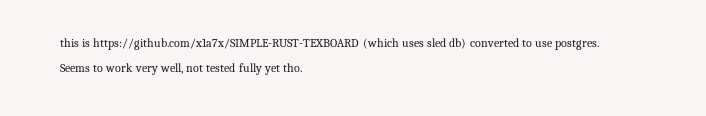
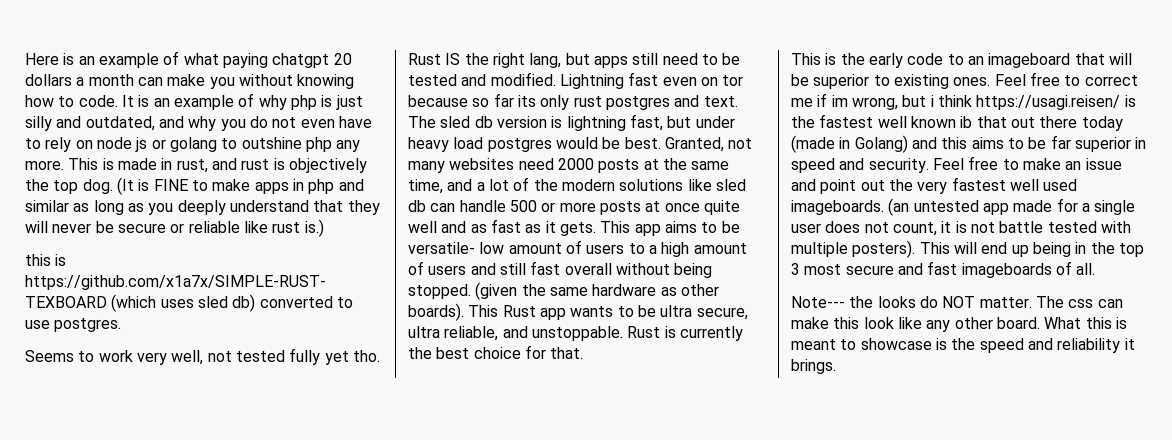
+ Here is an example of what paying chatgpt 20 dollars a month can make you without knowing how to code. It is an example of why php is just silly and outdated, and why you do not even have to rely on node js or golang to outshine php any more. This is made in rust, and rust is objectively the top dog. (It is FINE to make apps in php and similar as long as you deeply understand that they will never be secure or reliable like rust is.)
+ Rust IS the right lang, but apps still need to be tested and modified. Lightning fast even on tor because so far its only rust postgres and text. The sled db version is lightning fast, but under heavy load postgres would be best. Granted, not many websites need 2000 posts at the same time, and a lot of the modern solutions like sled db can handle 500 or more posts at once quite well and as fast as it gets. This app aims to be versatile- low amount of users to a high amount of users and still fast overall without being stopped. (given the same hardware as other boards). This Rust app wants to be ultra secure, ultra reliable, and unstoppable. Rust is currently the best choice for that.
+ This is the early code to an imageboard that will be superior to existing ones. Feel free to correct me if im wrong, but i think https://usagi.reisen/ is the fastest well known ib that out there today (made in Golang) and this aims to be far superior in speed and security. Feel free to make an issue and point out the very fastest well used imageboards. (an untested app made for a single user does not count, it is not battle tested with multiple posters). This will end up being in the top 3 most secure and fast imageboards of all.
+ Note--- the looks do NOT matter. The css can make this look like any other board. What this is meant to showcase is the speed and reliability it brings.

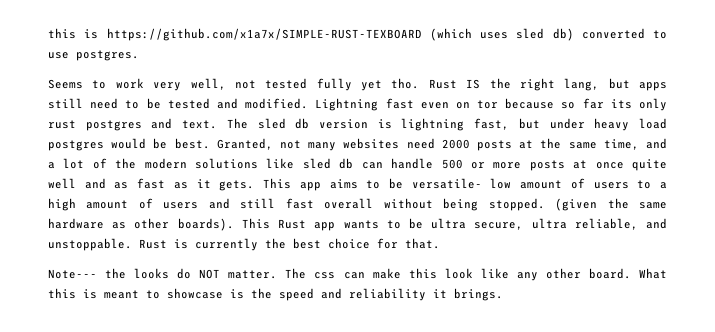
- Here is an example of what paying chatgpt 20 dollars a month can make you without knowing how to code. It is an example of why php is just silly and outdated, and why you do not even have to rely on node js or golang to outshine php any more. This is made in rust, and rust is objectively the top dog. (It is FINE to make apps in php and similar as long as you deeply understand that they will never be secure or reliable like rust is.)
- This is the early code to an imageboard that will be superior to existing ones. Feel free to correct me if im wrong, but i think https://usagi.reisen/ is the fastest well known ib that out there today (made in Golang) and this aims to be far superior in speed and security. Feel free to make an issue and point out the very fastest well used imageboards. (an untested app made for a single user does not count, it is not battle tested with multiple posters). This will end up being in the top 3 most secure and fast imageboards of all.

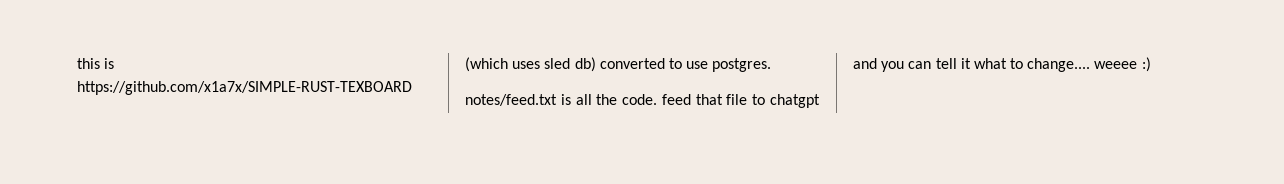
- Seems to work very well, not tested fully yet tho. Rust IS the right lang, but apps still need to be tested and modified. Lightning fast even on tor because so far its only rust postgres and text. The sled db version is lightning fast, but under heavy load postgres would be best. Granted, not many websites need 2000 posts at the same time, and a lot of the modern solutions like sled db can handle 500 or more posts at once quite well and as fast as it gets. This app aims to be versatile- low amount of users to a high amount of users and still fast overall without being stopped. (given the same hardware as other boards). This Rust app wants to be ultra secure, ultra reliable, and unstoppable. Rust is currently the best choice for that.
- Note--- the looks do NOT matter. The css can make this look like any other board. What this is meant to showcase is the speed and reliability it brings.
+ notes/feed.txt is all the code. feed that file to chatgpt and you can tell it what to change.... weeee :)

